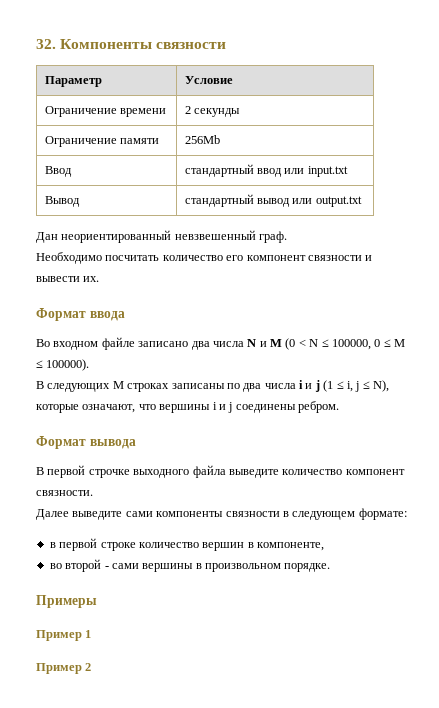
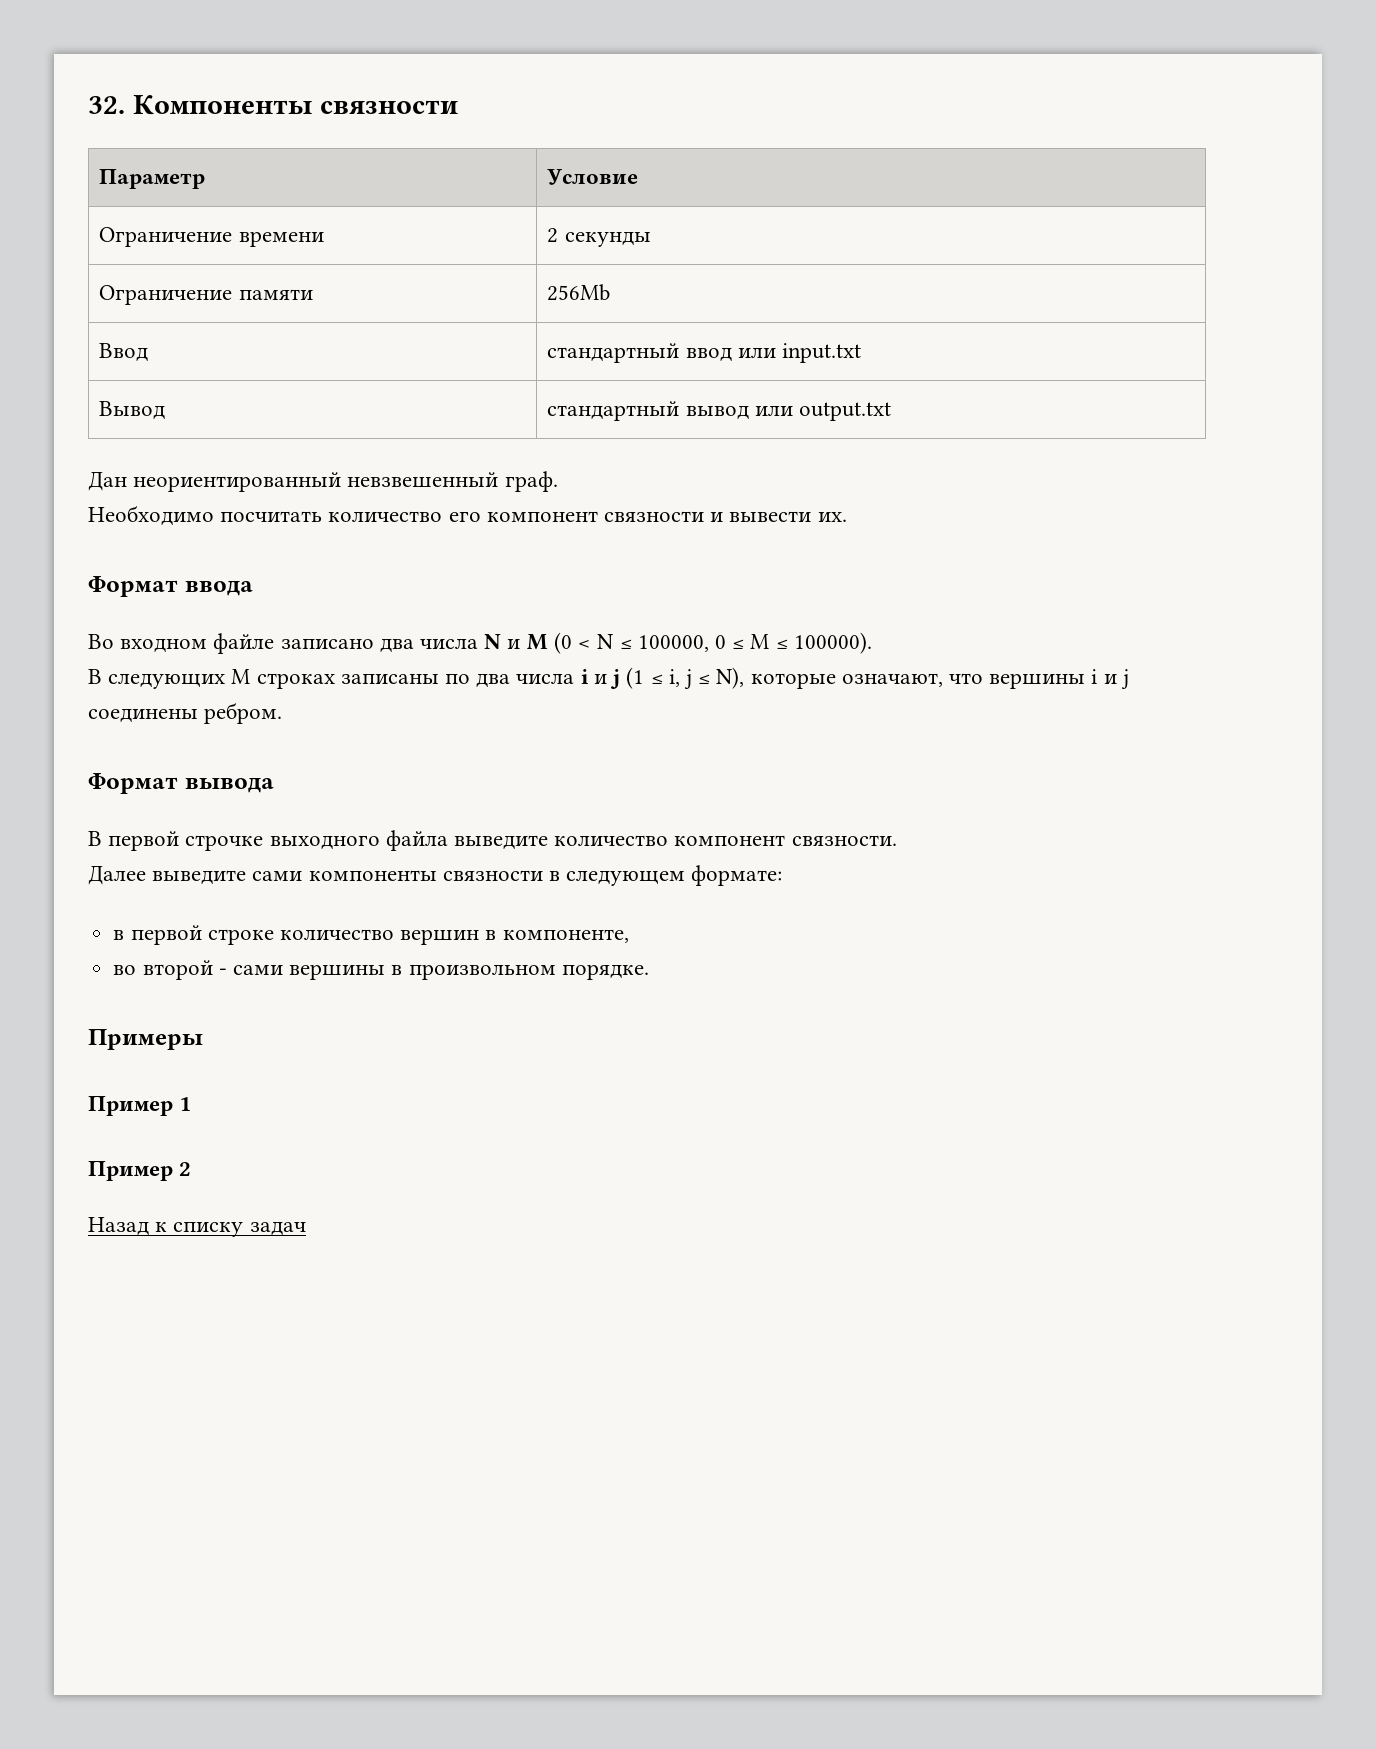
+ Назад к списку задач

